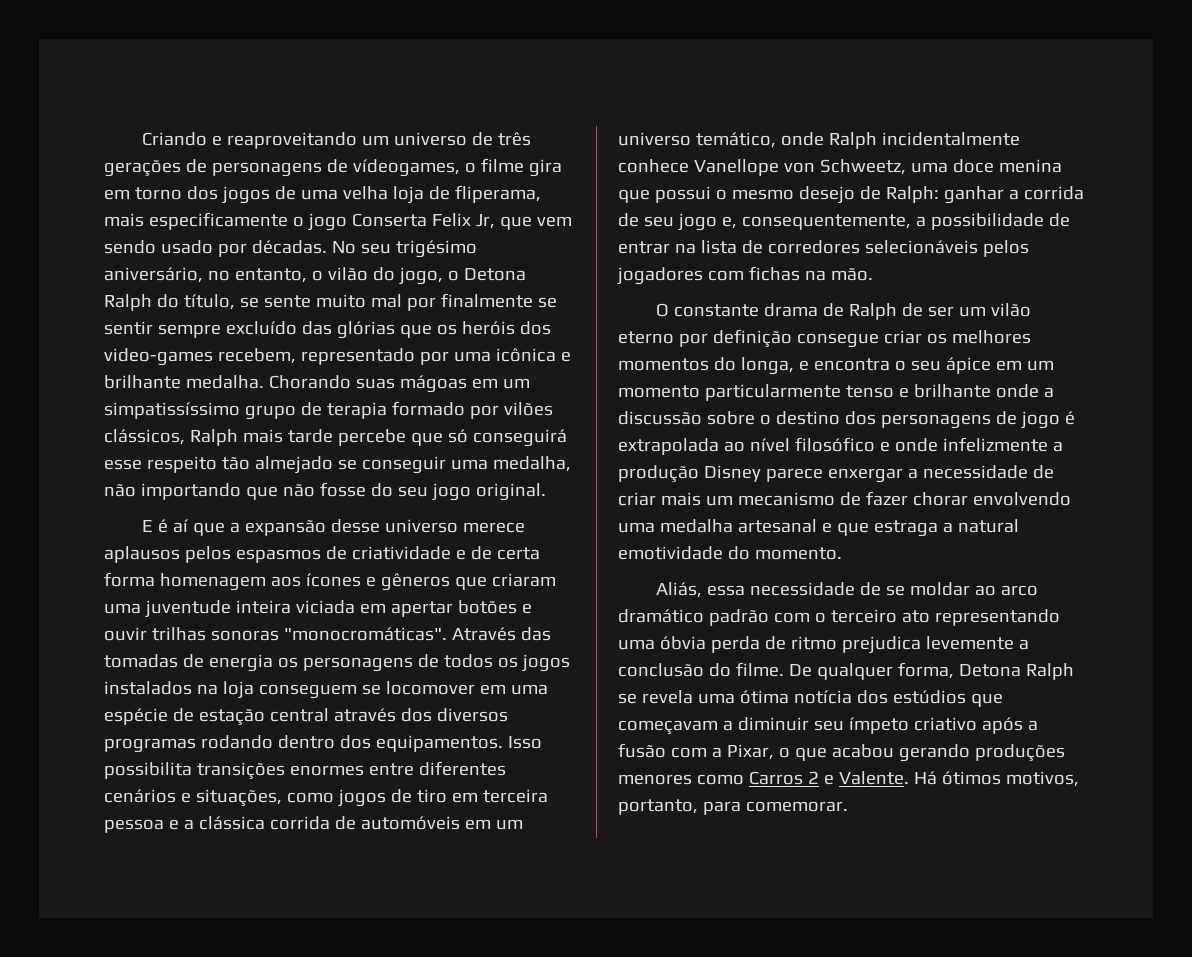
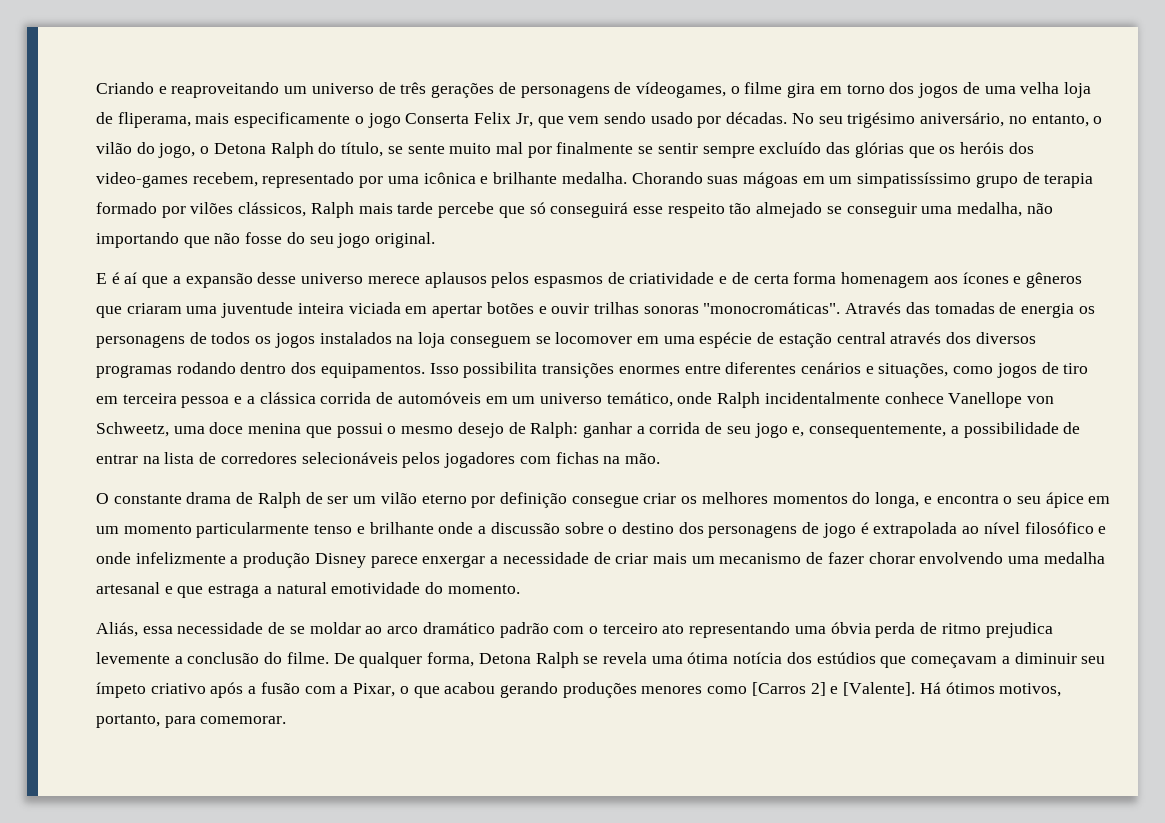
- De qualquer forma, Detona Ralph se revela uma ótima notícia dos estúdios que começavam a diminuir seu ímpeto criativo após a fusão com a Pixar, o que acabou gerando produções menores como Carros 2 e Valente.
+ De qualquer forma, Detona Ralph se revela uma ótima notícia dos estúdios que começavam a diminuir seu ímpeto criativo após a fusão com a Pixar, o que acabou gerando produções menores como [Carros 2] e [Valente].

